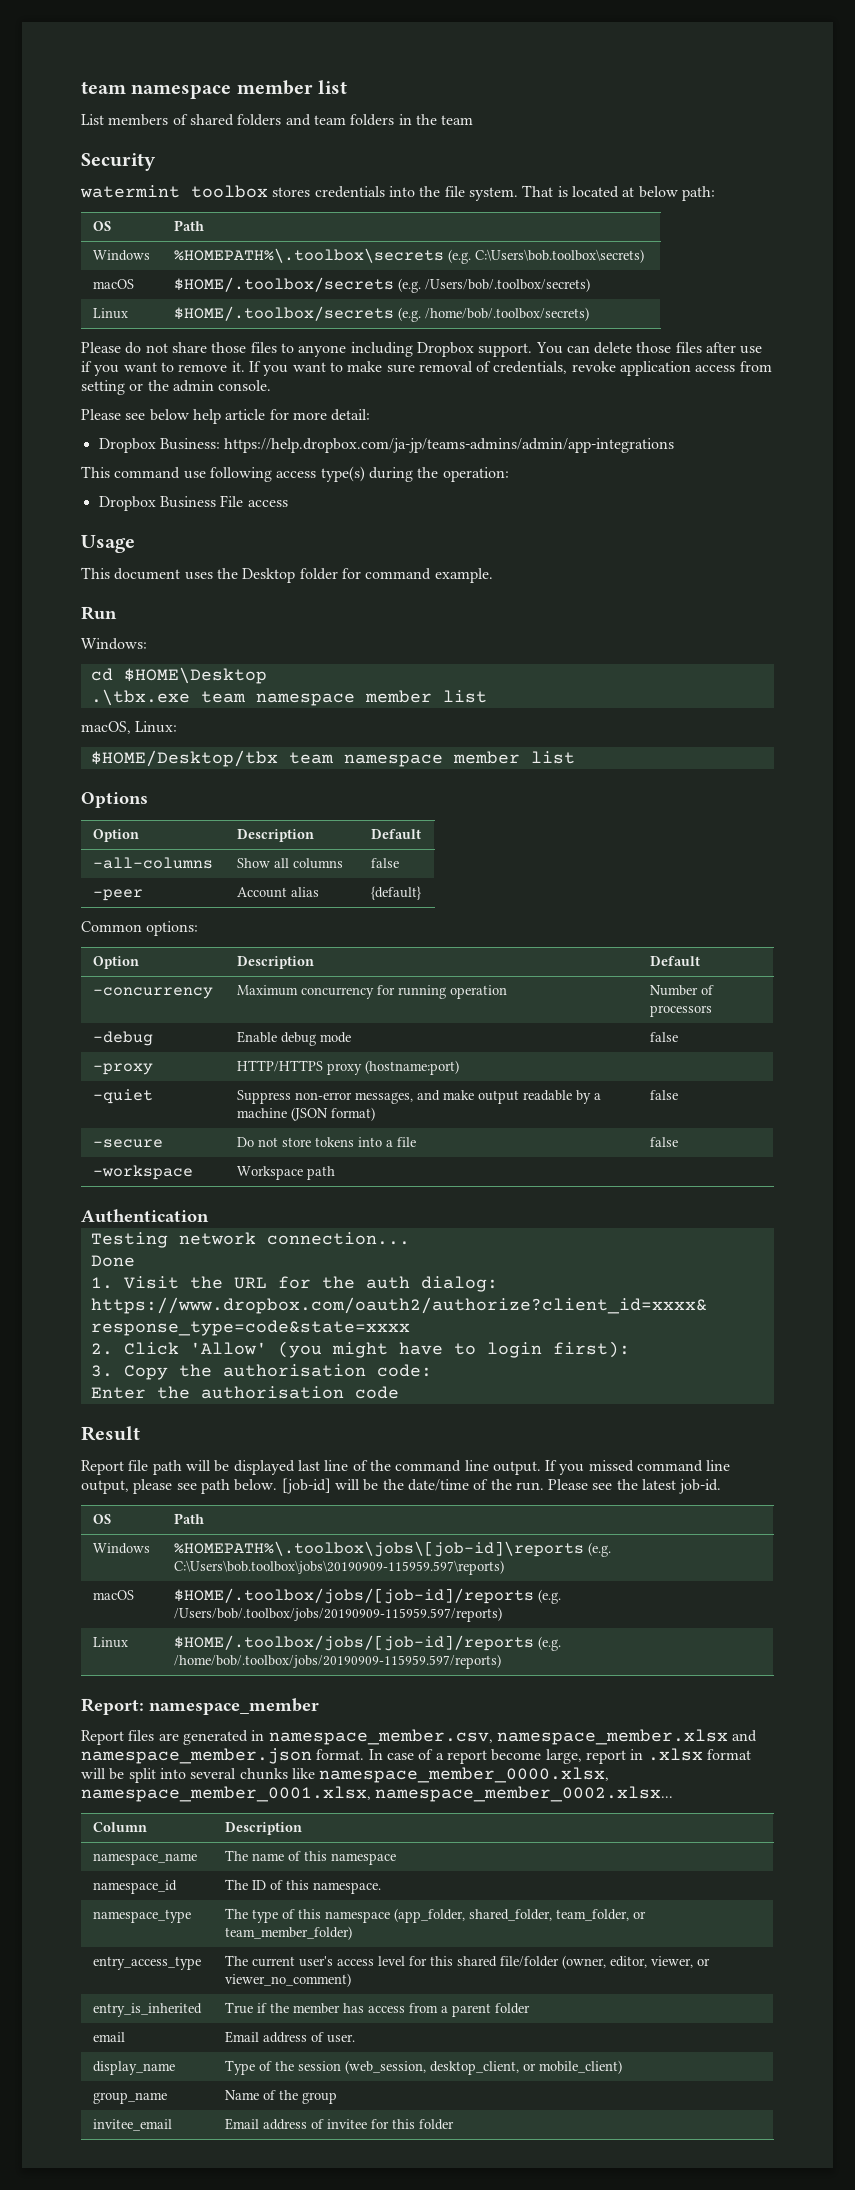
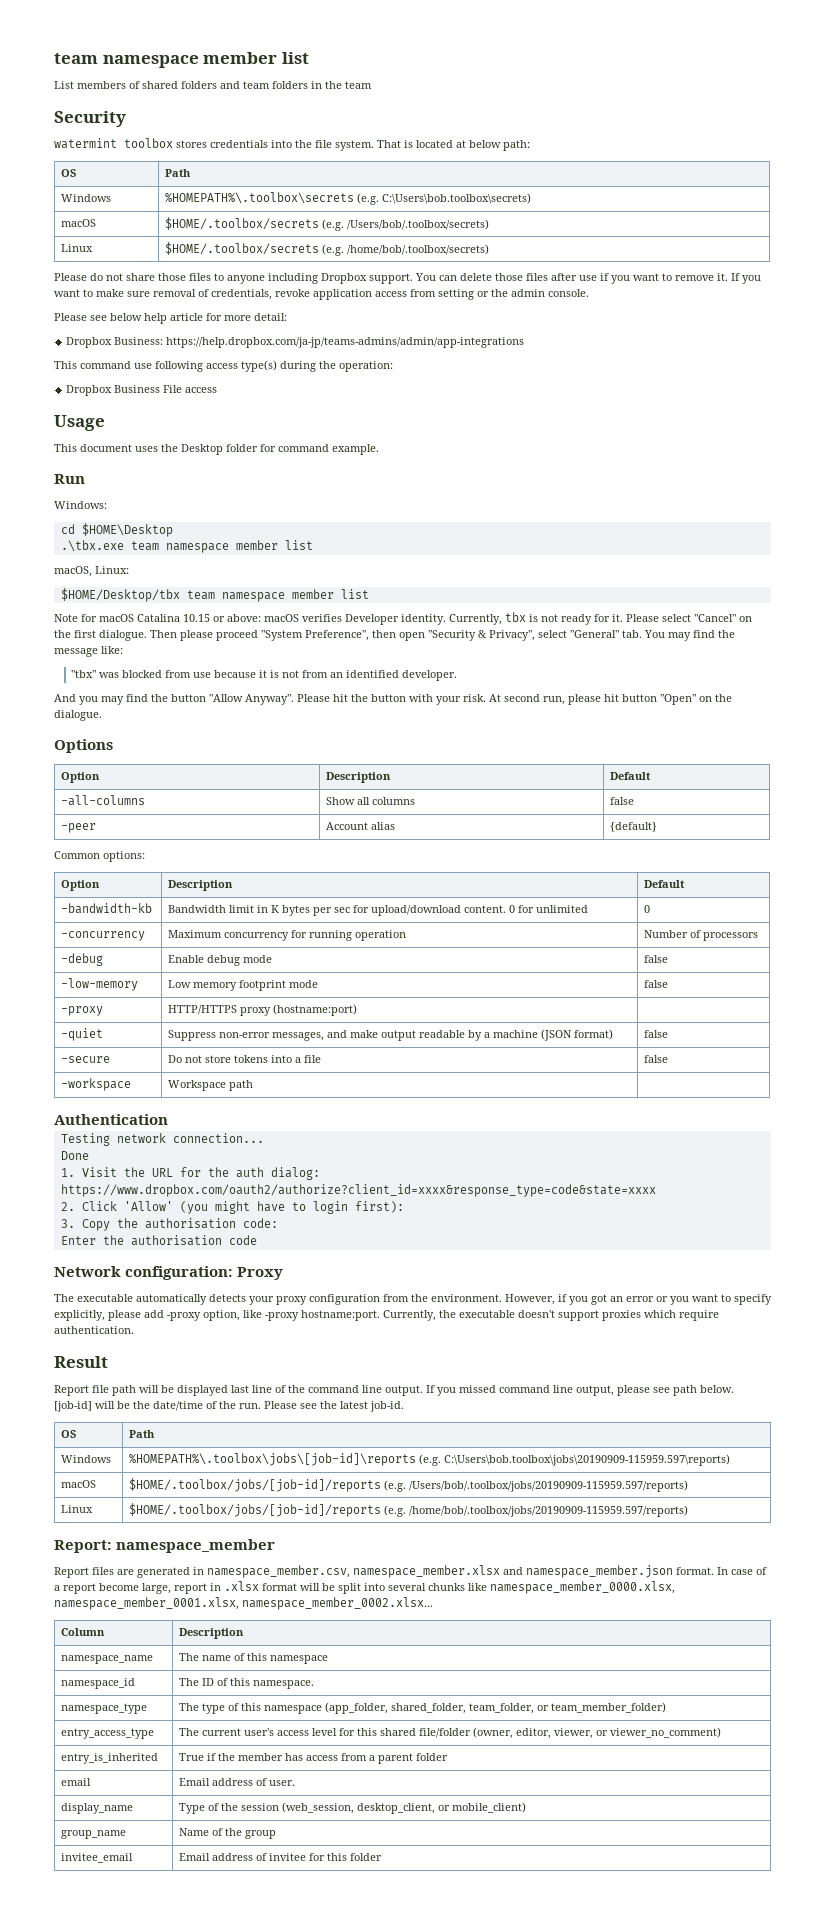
+ Note for macOS Catalina 10.15 or above: macOS verifies Developer identity. Currently, tbx is not ready for it. Please select "Cancel" on the first dialogue. Then please proceed "System Preference", then open "Security & Privacy", select "General" tab. You may find the message like:
+ "tbx" was blocked from use because it is not from an identified developer.
+ And you may find the button "Allow Anyway". Please hit the button with your risk. At second run, please hit button "Open" on the dialogue.
+ -bandwidth-kb | Bandwidth limit in K bytes per sec for upload/download content. 0 for unlimited | 0
+ -low-memory | Low memory footprint mode | false
+ Network configuration: Proxy
+ The executable automatically detects your proxy configuration from the environment. However, if you got an error or you want to specify explicitly, please add -proxy option, like -proxy hostname:port. Currently, the executable doesn't support proxies which require authentication.

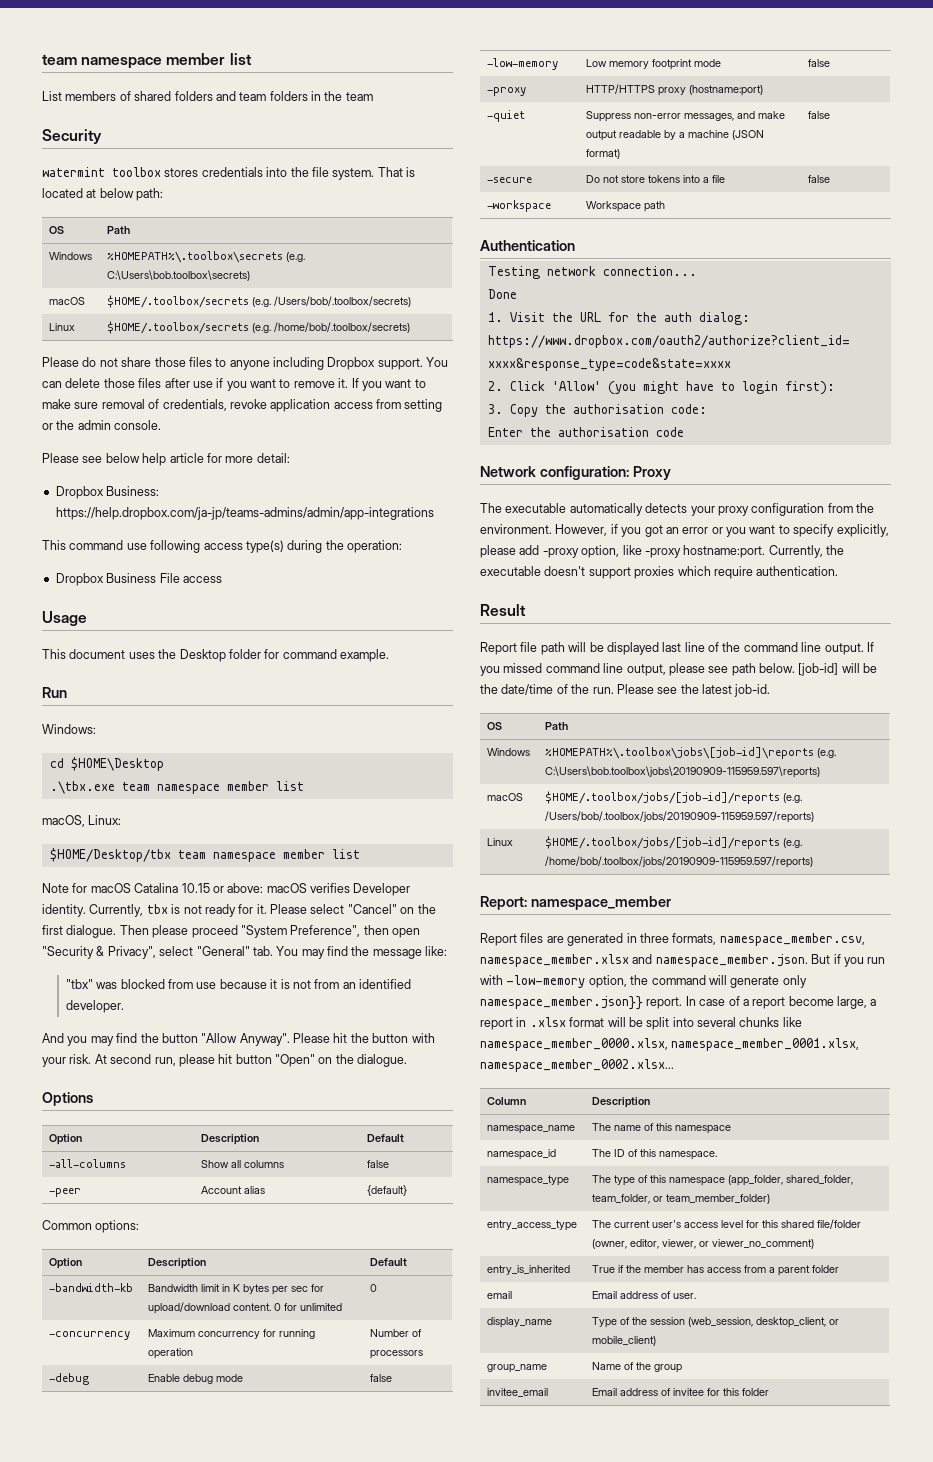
- Report files are generated in namespace_member.csv, namespace_member.xlsx and namespace_member.json format.
+ Report files are generated in three formats, namespace_member.csv, namespace_member.xlsx and namespace_member.json. But if you run with -low-memory option, the command will generate only namespace_member.json}} report.
- In case of a report become large, report in .xlsx format will be split into several chunks like namespace_member_0000.xlsx, namespace_member_0001.xlsx, namespace_member_0002.xlsx...
+ In case of a report become large, a report in .xlsx format will be split into several chunks like namespace_member_0000.xlsx, namespace_member_0001.xlsx, namespace_member_0002.xlsx...

